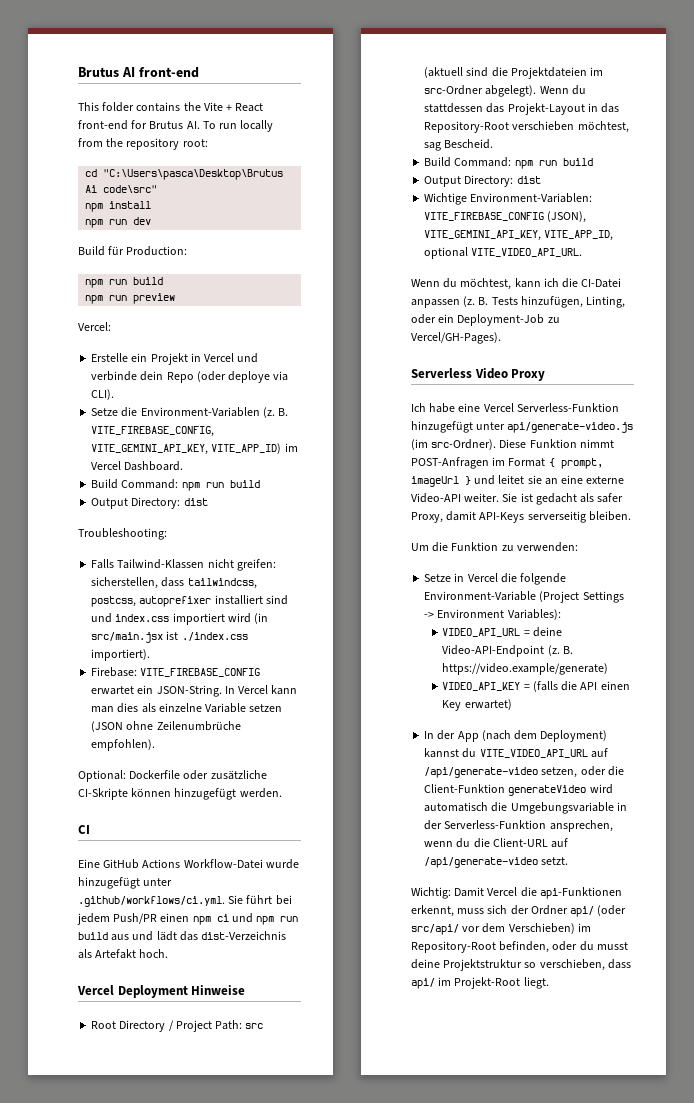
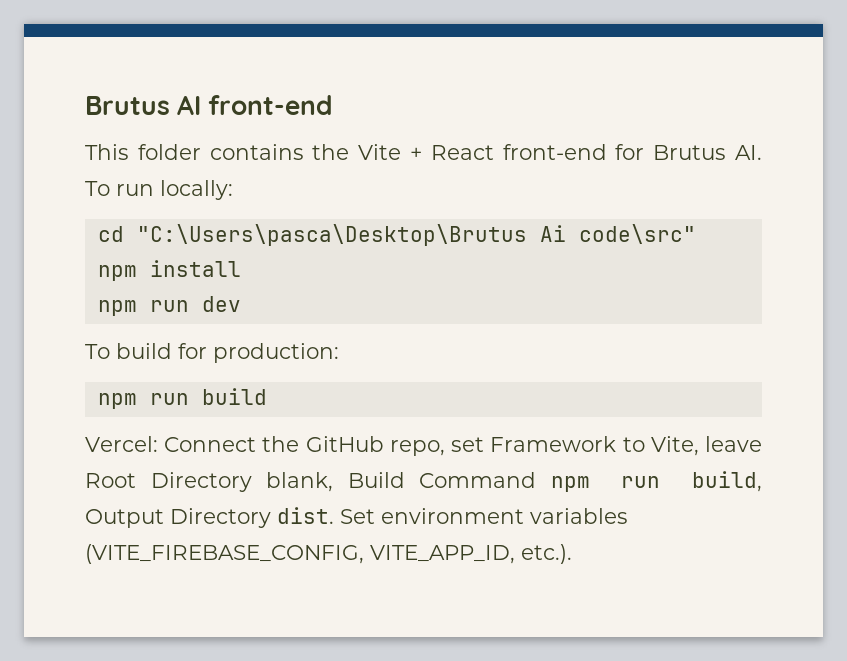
- This folder contains the Vite + React front-end for Brutus AI. To run locally from the repository root:
+ This folder contains the Vite + React front-end for Brutus AI. To run locally:
- Build für Production:
+ To build for production:
  npm run build
- npm run preview
- Vercel:
- Erstelle ein Projekt in Vercel und verbinde dein Repo (oder deploye via CLI).
- Setze die Environment-Variablen (z. B. VITE_FIREBASE_CONFIG, VITE_GEMINI_API_KEY, VITE_APP_ID) im Vercel Dashboard.
- Build Command: npm run build
- Output Directory: dist
- Troubleshooting:
- Falls Tailwind-Klassen nicht greifen: sicherstellen, dass tailwindcss, postcss, autoprefixer installiert sind und index.css importiert wird (in src/main.jsx ist ./index.css importiert).
- Firebase: VITE_FIREBASE_CONFIG erwartet ein JSON-String. In Vercel kann man dies als einzelne Variable setzen (JSON ohne Zeilenumbrüche empfohlen).
- Optional: Dockerfile oder zusätzliche CI-Skripte können hinzugefügt werden.
- CI
- Eine GitHub Actions Workflow-Datei wurde hinzugefügt unter .github/workflows/ci.yml. Sie führt bei jedem Push/PR einen npm ci und npm run build aus und lädt das dist-Verzeichnis als Artefakt hoch.
- Vercel Deployment Hinweise
- Root Directory / Project Path: src (aktuell sind die Projektdateien im src-Ordner abgelegt). Wenn du stattdessen das Projekt-Layout in das Repository-Root verschieben möchtest, sag Bescheid.
- Build Command: npm run build
- Output Directory: dist
- Wichtige Environment-Variablen: VITE_FIREBASE_CONFIG (JSON), VITE_GEMINI_API_KEY, VITE_APP_ID, optional VITE_VIDEO_API_URL.
- Wenn du möchtest, kann ich die CI-Datei anpassen (z. B. Tests hinzufügen, Linting, oder ein Deployment-Job zu Vercel/GH-Pages).
- Serverless Video Proxy
- Ich habe eine Vercel Serverless-Funktion hinzugefügt unter api/generate-video.js (im src-Ordner). Diese Funktion nimmt POST-Anfragen im Format { prompt, imageUrl } und leitet sie an eine externe Video-API weiter. Sie ist gedacht als safer Proxy, damit API-Keys serverseitig bleiben.
- Um die Funktion zu verwenden:
- Setze in Vercel die folgende Environment-Variable (Project Settings -> Environment Variables):
- VIDEO_API_URL = deine Video-API-Endpoint (z. B. https://video.example/generate)
- VIDEO_API_KEY = (falls die API einen Key erwartet)
- In der App (nach dem Deployment) kannst du VITE_VIDEO_API_URL auf /api/generate-video setzen, oder die Client-Funktion generateVideo wird automatisch die Umgebungsvariable in der Serverless-Funktion ansprechen, wenn du die Client-URL auf /api/generate-video setzt.
- Wichtig: Damit Vercel die api-Funktionen erkennt, muss sich der Ordner api/ (oder src/api/ vor dem Verschieben) im Repository-Root befinden, oder du musst deine Projektstruktur so verschieben, dass api/ im Projekt-Root liegt.
+ Vercel: Connect the GitHub repo, set Framework to Vite, leave Root Directory blank, Build Command npm run build, Output Directory dist. Set environment variables (VITE_FIREBASE_CONFIG, VITE_APP_ID, etc.).

